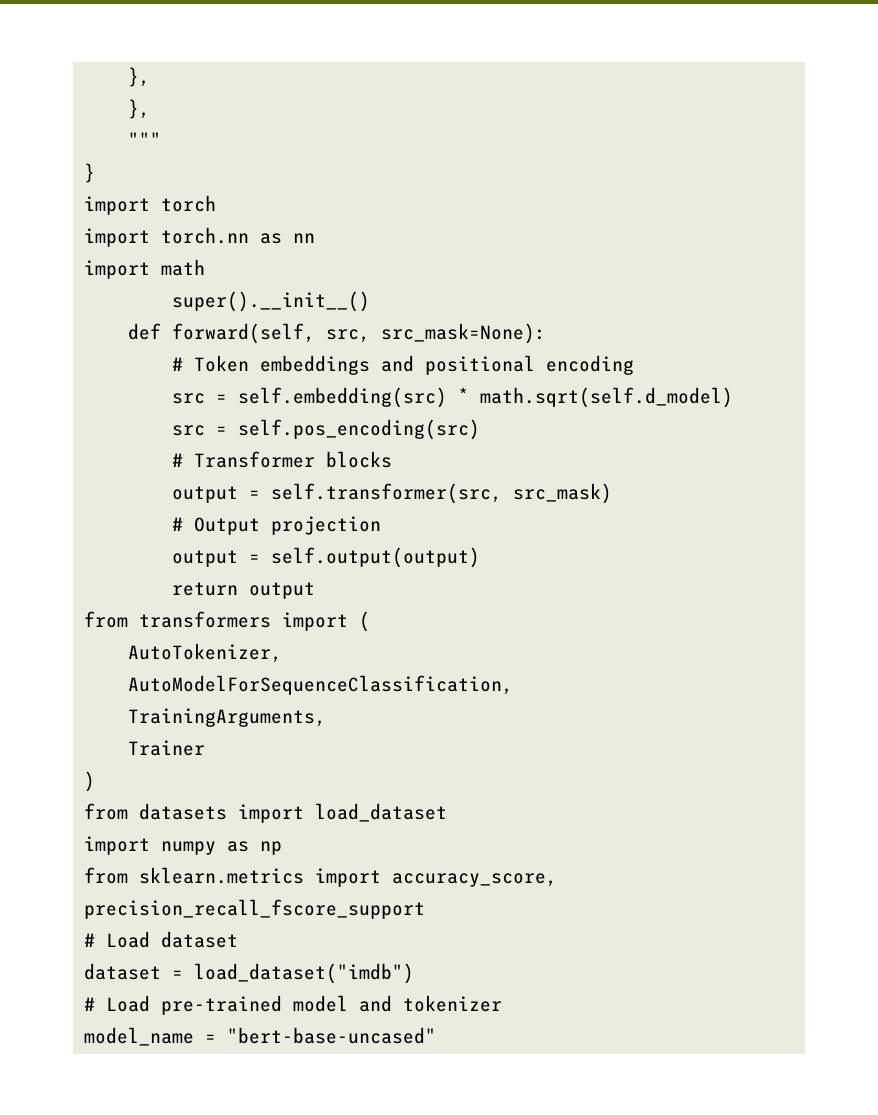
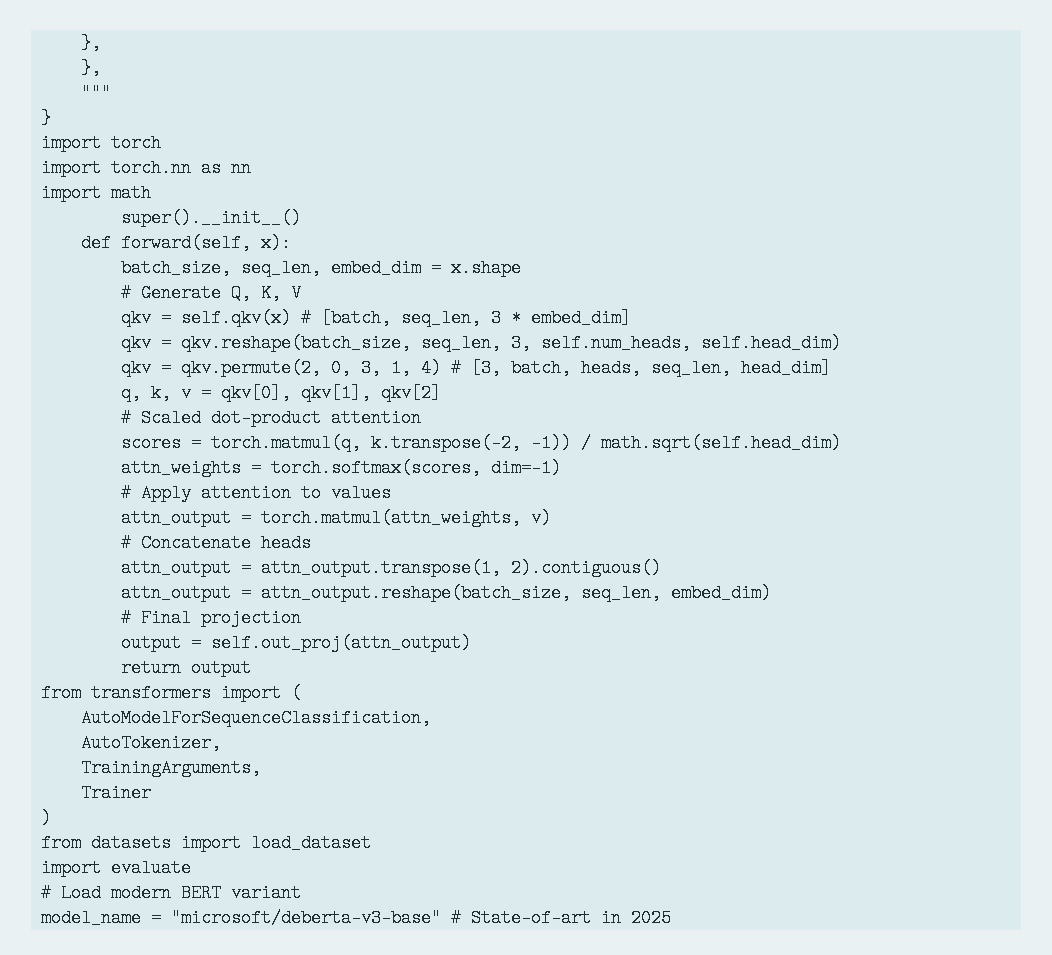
- def forward(self, src, src_mask=None):
- # Token embeddings and positional encoding
- src = self.embedding(src) * math.sqrt(self.d_model)
- src = self.pos_encoding(src)
- # Transformer blocks
- output = self.transformer(src, src_mask)
- # Output projection
+ def forward(self, x):
+ batch_size, seq_len, embed_dim = x.shape
+ # Generate Q, K, V
+ qkv = self.qkv(x) # [batch, seq_len, 3 * embed_dim]
+ qkv = qkv.reshape(batch_size, seq_len, 3, self.num_heads, self.head_dim)
+ qkv = qkv.permute(2, 0, 3, 1, 4) # [3, batch, heads, seq_len, head_dim]
+ q, k, v = qkv[0], qkv[1], qkv[2]
+ # Scaled dot-product attention
+ scores = torch.matmul(q, k.transpose(-2, -1)) / math.sqrt(self.head_dim)
+ attn_weights = torch.softmax(scores, dim=-1)
+ # Apply attention to values
+ attn_output = torch.matmul(attn_weights, v)
+ # Concatenate heads
+ attn_output = attn_output.transpose(1, 2).contiguous()
+ attn_output = attn_output.reshape(batch_size, seq_len, embed_dim)
+ # Final projection
- output = self.output(output)
+ output = self.out_proj(attn_output)
+ AutoModelForSequenceClassification,
- AutoModelForSequenceClassification,
- import numpy as np
- from sklearn.metrics import accuracy_score, precision_recall_fscore_support
- # Load dataset
- dataset = load_dataset("imdb")
- # Load pre-trained model and tokenizer
- model_name = "bert-base-uncased"
+ import evaluate
+ # Load modern BERT variant
+ model_name = "microsoft/deberta-v3-base" # State-of-art in 2025

